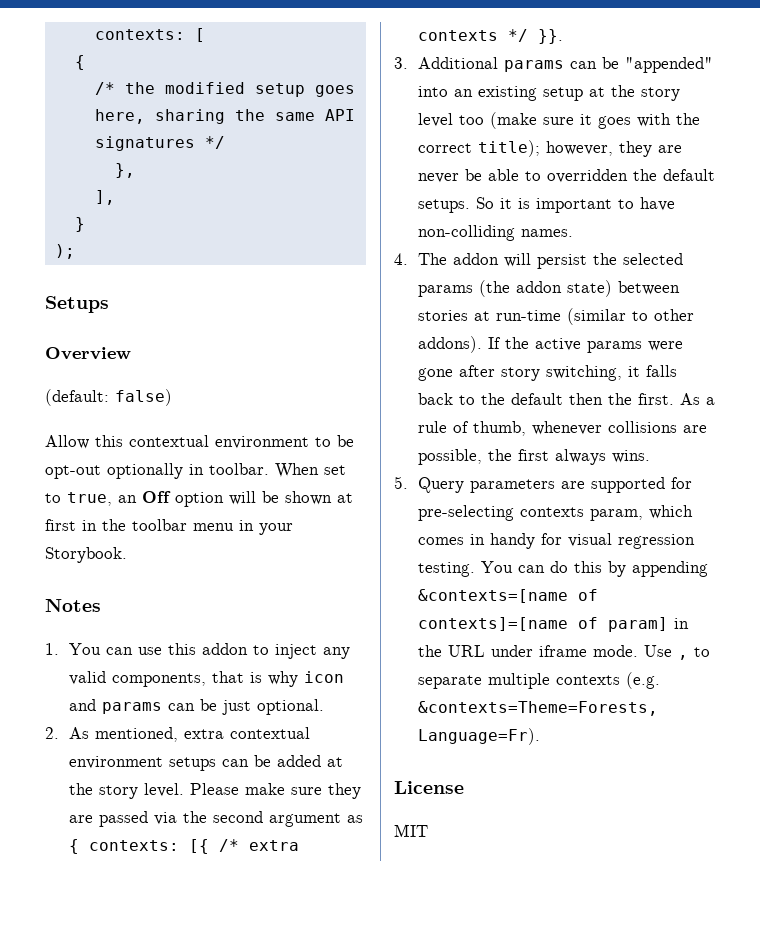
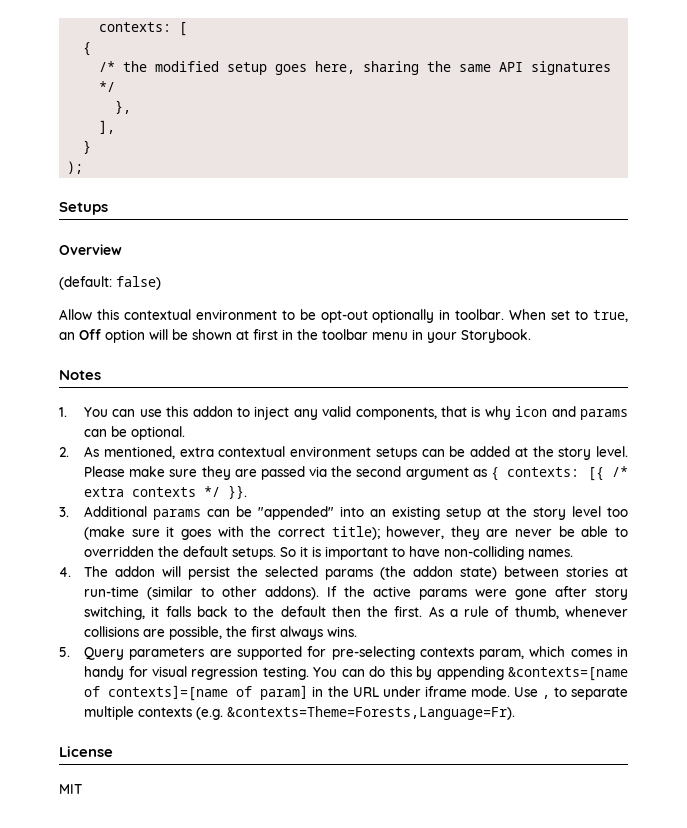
- 1. You can use this addon to inject any valid components, that is why icon and params can be just optional.
+ 1. You can use this addon to inject any valid components, that is why icon and params can be optional.

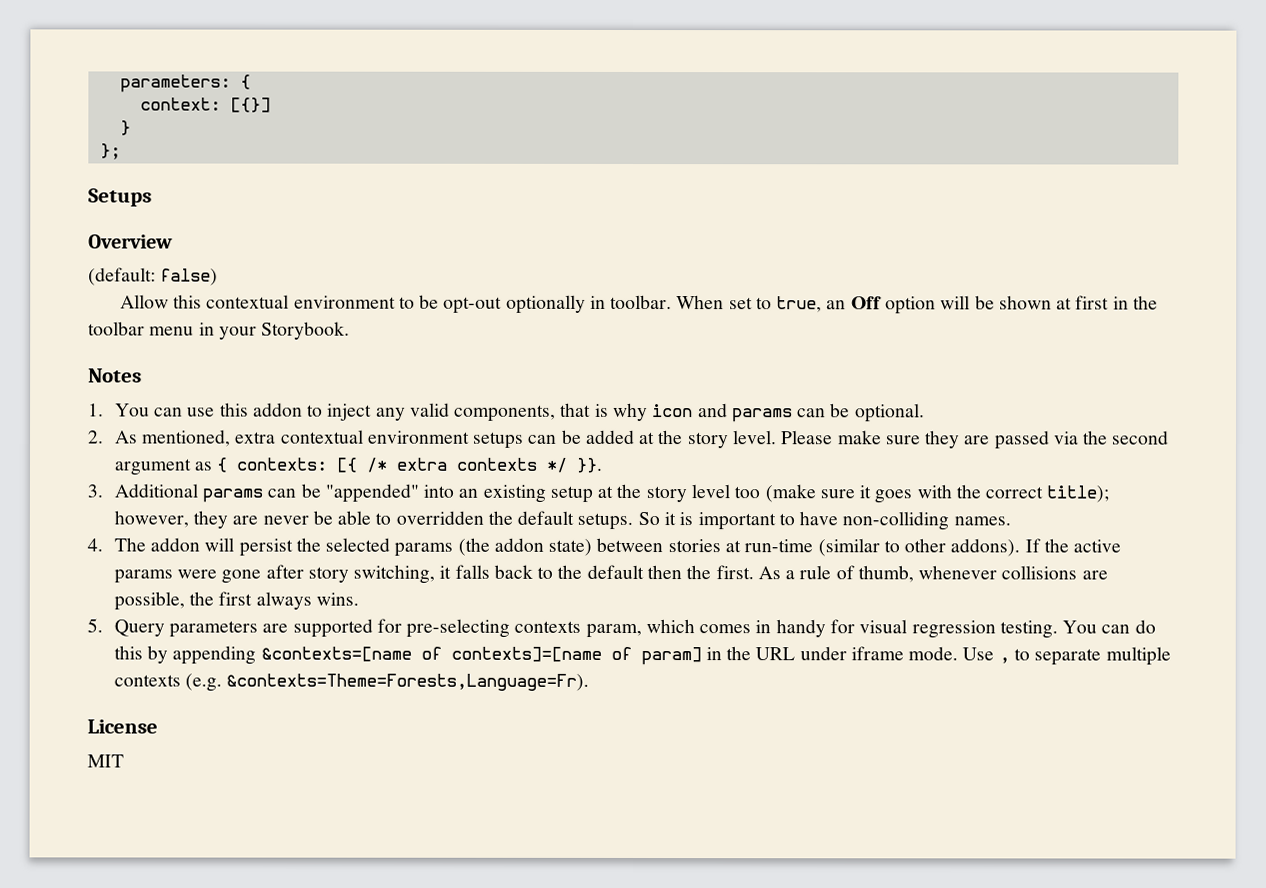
- contexts: [
- {
+ parameters: {
- /* the modified setup goes here, sharing the same API signatures */
- },
- ],
+ context: [{}]
- );
+ };

